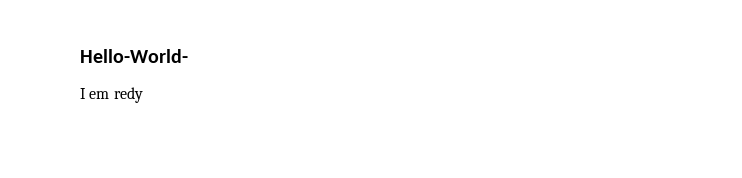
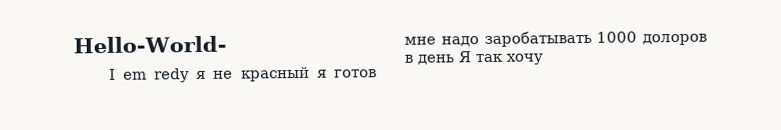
- I em redy
+ I em redy я не красный я готов мне надо заробатывать 1000 долоров в день Я так хочу

